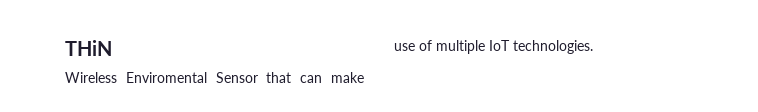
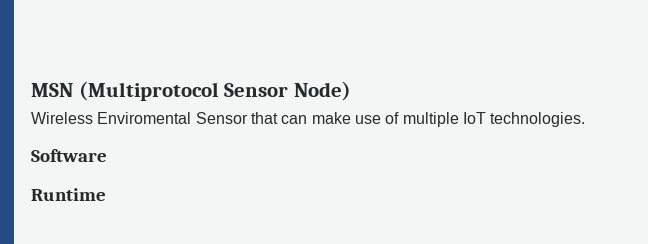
- THiN
+ MSN (Multiprotocol Sensor Node)
+ Software
+ Runtime

